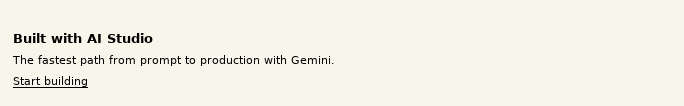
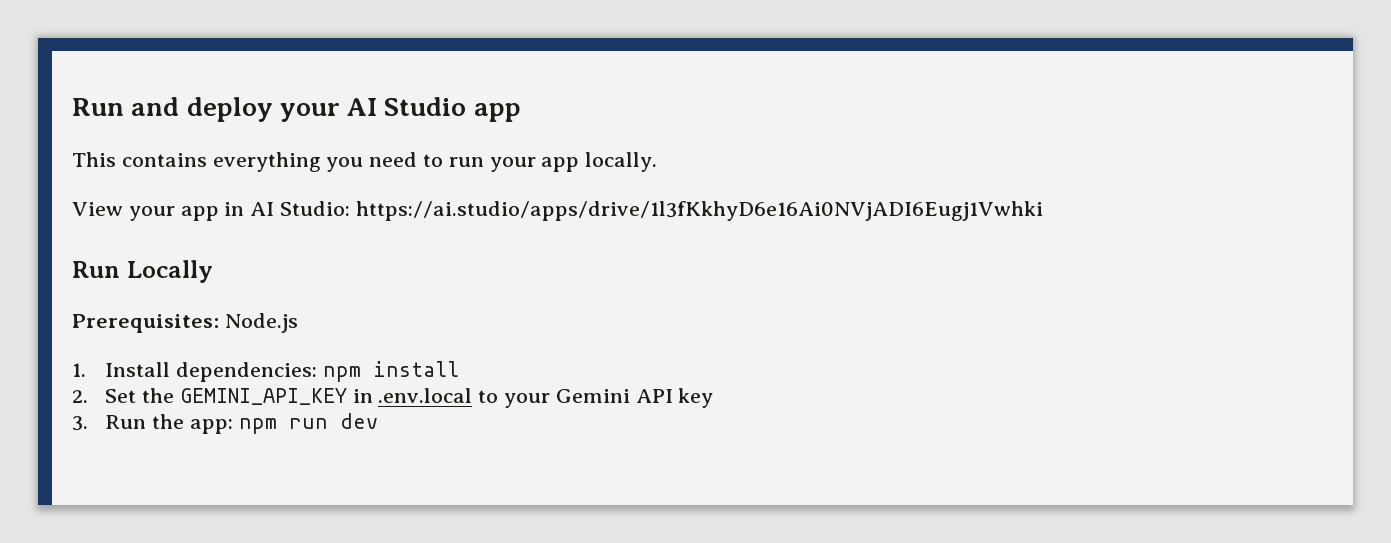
- Built with AI Studio
- The fastest path from prompt to production with Gemini.
- Start building
+ Run and deploy your AI Studio app
+ This contains everything you need to run your app locally.
+ View your app in AI Studio: https://ai.studio/apps/drive/1l3fKkhyD6e16Ai0NVjADI6Eugj1Vwhki
+ Run Locally
+ Prerequisites: Node.js
+ 1. Install dependencies: npm install
+ 2. Set the GEMINI_API_KEY in .env.local to your Gemini API key
+ 3. Run the app: npm run dev

